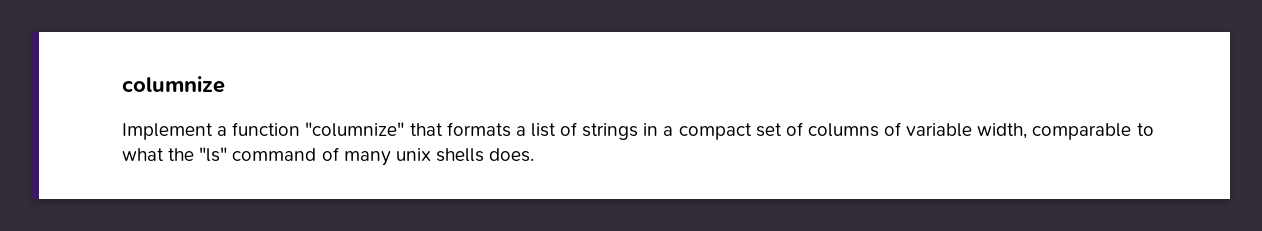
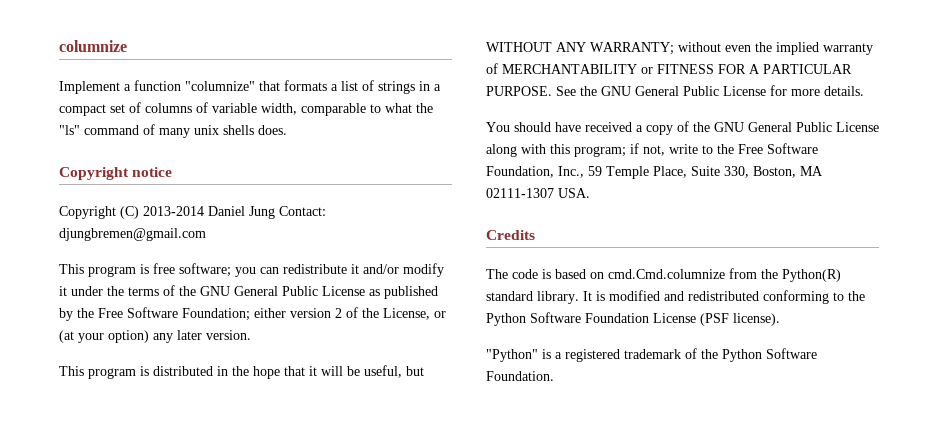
+ Copyright notice
+ Copyright (C) 2013-2014 Daniel Jung Contact: djungbremen@gmail.com
+ This program is free software; you can redistribute it and/or modify it under the terms of the GNU General Public License as published by the Free Software Foundation; either version 2 of the License, or (at your option) any later version.
+ This program is distributed in the hope that it will be useful, but WITHOUT ANY WARRANTY; without even the implied warranty of MERCHANTABILITY or FITNESS FOR A PARTICULAR PURPOSE. See the GNU General Public License for more details.
+ You should have received a copy of the GNU General Public License along with this program; if not, write to the Free Software Foundation, Inc., 59 Temple Place, Suite 330, Boston, MA 02111-1307 USA.
+ Credits
+ The code is based on cmd.Cmd.columnize from the Python(R) standard library. It is modified and redistributed conforming to the Python Software Foundation License (PSF license).
+ "Python" is a registered trademark of the Python Software Foundation.

